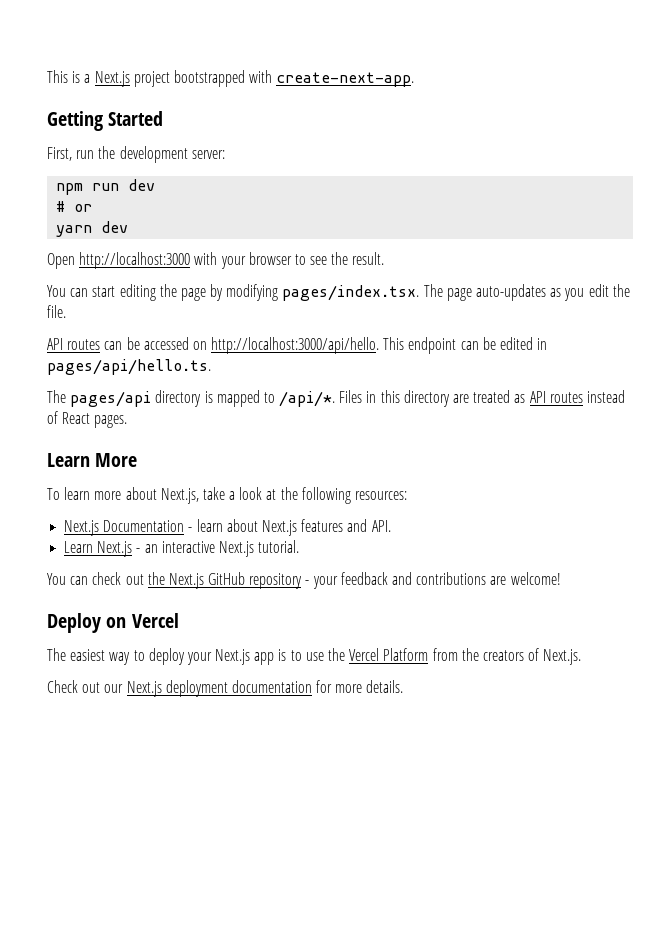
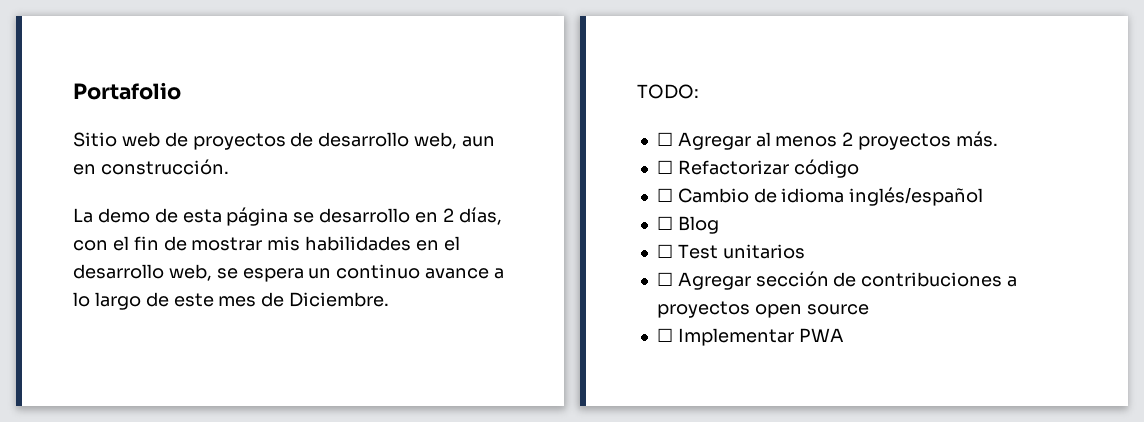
- This is a Next.js project bootstrapped with create-next-app.
- Getting Started
- First, run the development server:
- npm run dev
- # or
- yarn dev
- Open http://localhost:3000 with your browser to see the result.
- You can start editing the page by modifying pages/index.tsx. The page auto-updates as you edit the file.
- API routes can be accessed on http://localhost:3000/api/hello. This endpoint can be edited in pages/api/hello.ts.
- The pages/api directory is mapped to /api/*. Files in this directory are treated as API routes instead of React pages.
- Learn More
- To learn more about Next.js, take a look at the following resources:
- Next.js Documentation - learn about Next.js features and API.
- Learn Next.js - an interactive Next.js tutorial.
- You can check out the Next.js GitHub repository - your feedback and contributions are welcome!
- Deploy on Vercel
- The easiest way to deploy your Next.js app is to use the Vercel Platform from the creators of Next.js.
- Check out our Next.js deployment documentation for more details.
+ Portafolio
+ Sitio web de proyectos de desarrollo web, aun en construcción.
+ La demo de esta página se desarrollo en 2 días, con el fin de mostrar mis habilidades en el desarrollo web, se espera un continuo avance a lo largo de este mes de Diciembre.
+ TODO:
+ ☐ Agregar al menos 2 proyectos más.
+ ☐ Refactorizar código
+ ☐ Cambio de idioma inglés/español
+ ☐ Blog
+ ☐ Test unitarios
+ ☐ Agregar sección de contribuciones a proyectos open source
+ ☐ Implementar PWA

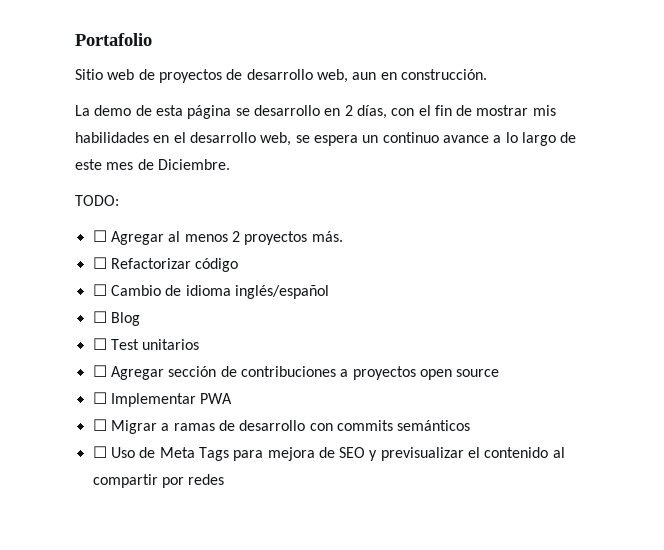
+ ☐ Migrar a ramas de desarrollo con commits semánticos
+ ☐ Uso de Meta Tags para mejora de SEO y previsualizar el contenido al compartir por redes

